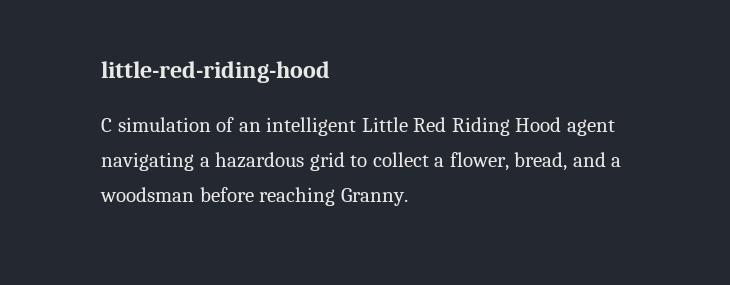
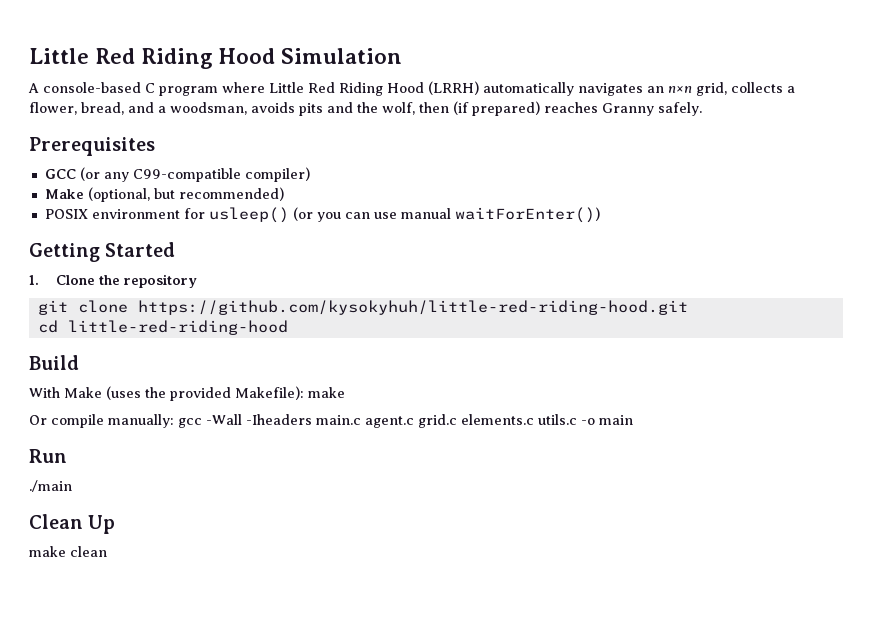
- little-red-riding-hood
- C simulation of an intelligent Little Red Riding Hood agent navigating a hazardous grid to collect a flower, bread, and a woodsman before reaching Granny.
+ Little Red Riding Hood Simulation
+ A console-based C program where Little Red Riding Hood (LRRH) automatically navigates an n×n grid, collects a flower, bread, and a woodsman, avoids pits and the wolf, then (if prepared) reaches Granny safely.
+ Prerequisites
+ GCC (or any C99-compatible compiler)
+ Make (optional, but recommended)
+ POSIX environment for usleep() (or you can use manual waitForEnter())
+ Getting Started
+ 1. Clone the repository
+ git clone https://github.com/kysokyhuh/little-red-riding-hood.git
+ cd little-red-riding-hood
+ Build
+ With Make (uses the provided Makefile): make
+ Or compile manually: gcc -Wall -Iheaders main.c agent.c grid.c elements.c utils.c -o main
+ Run
+ ./main
+ Clean Up
+ make clean

